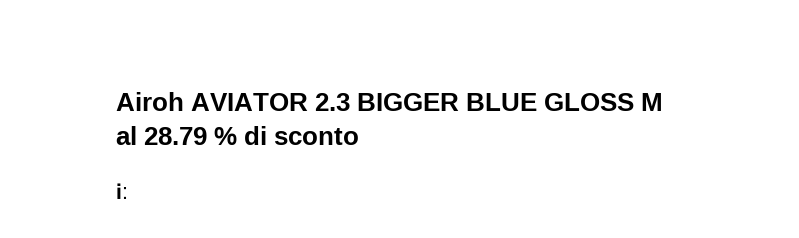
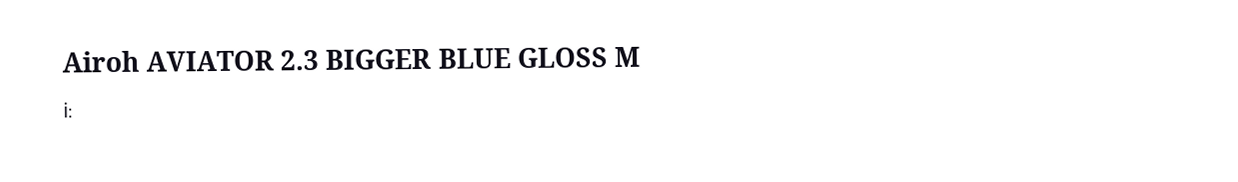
- Airoh AVIATOR 2.3 BIGGER BLUE GLOSS M al 28.79 % di sconto
+ Airoh AVIATOR 2.3 BIGGER BLUE GLOSS M

